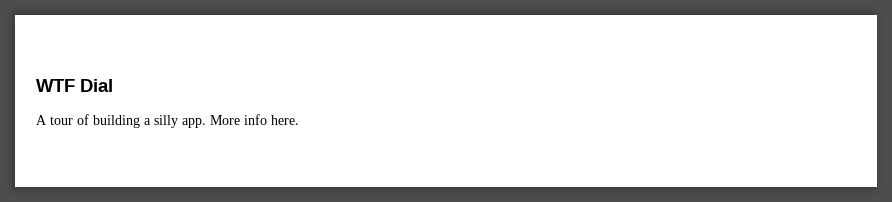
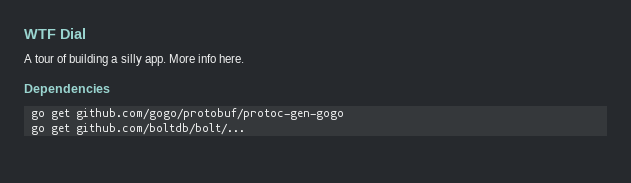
+ Dependencies
+ go get github.com/gogo/protobuf/protoc-gen-gogo
+ go get github.com/boltdb/bolt/...

